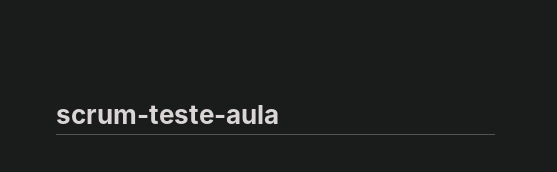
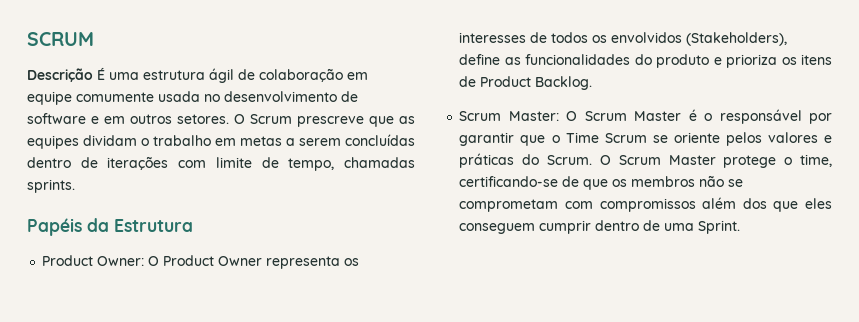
- scrum-teste-aula
+ SCRUM
+ Descrição É uma estrutura ágil de colaboração em equipe comumente usada no desenvolvimento de software e em outros setores. O Scrum prescreve que as equipes dividam o trabalho em metas a serem concluídas dentro de iterações com limite de tempo, chamadas sprints.
+ Papéis da Estrutura
+ Product Owner: O Product Owner representa os interesses de todos os envolvidos (Stakeholders), define as funcionalidades do produto e prioriza os itens de Product Backlog.
+ Scrum Master: O Scrum Master é o responsável por garantir que o Time Scrum se oriente pelos valores e práticas do Scrum. O Scrum Master protege o time, certificando-se de que os membros não se comprometam com compromissos além dos que eles conseguem cumprir dentro de uma Sprint.

